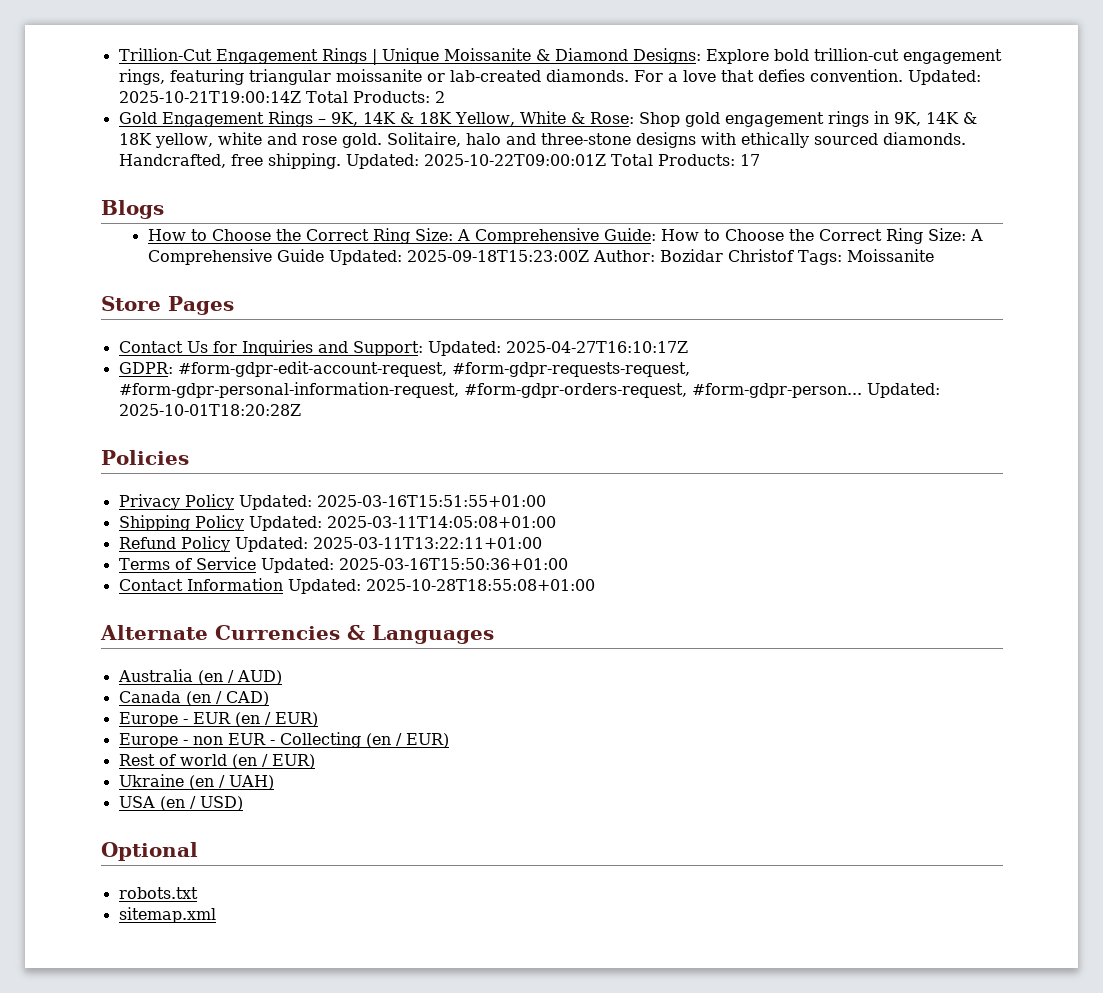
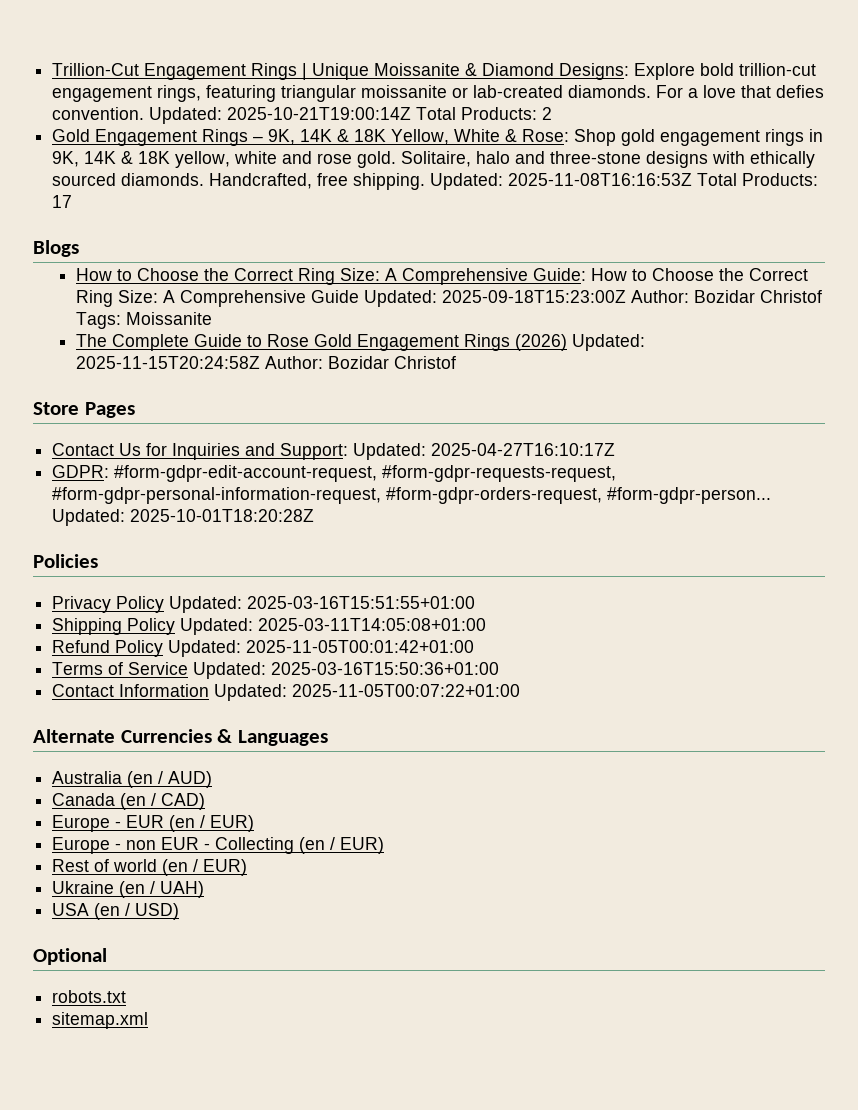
- Updated: 2025-10-22T09:00:01Z Total Products: 17
+ Updated: 2025-11-08T16:16:53Z Total Products: 17
+ The Complete Guide to Rose Gold Engagement Rings (2026) Updated: 2025-11-15T20:24:58Z Author: Bozidar Christof
- Refund Policy Updated: 2025-03-11T13:22:11+01:00
+ Refund Policy Updated: 2025-11-05T00:01:42+01:00
- Contact Information Updated: 2025-10-28T18:55:08+01:00
+ Contact Information Updated: 2025-11-05T00:07:22+01:00

